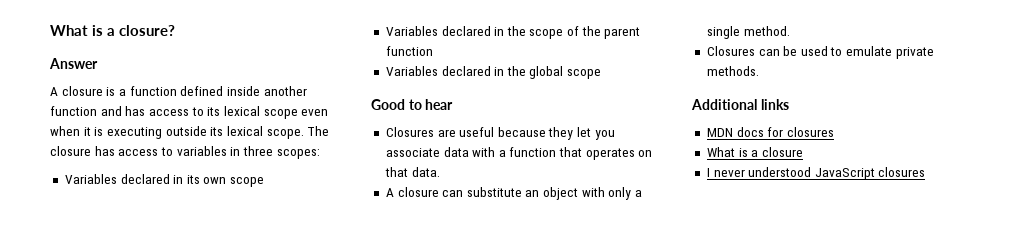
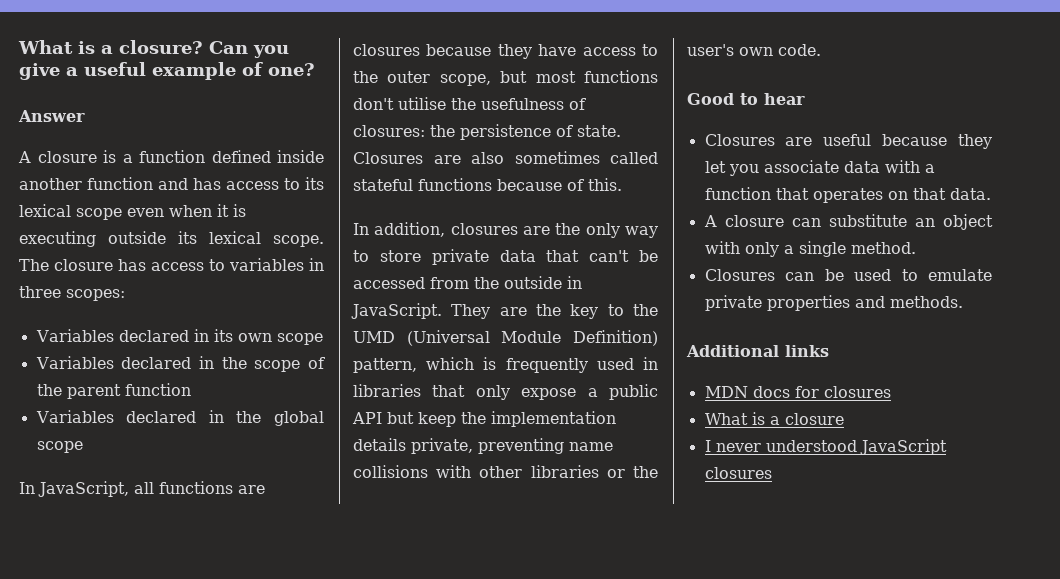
+ Can you give a useful example of one?
+ In JavaScript, all functions are closures because they have access to the outer scope, but most functions don't utilise the usefulness of closures: the persistence of state. Closures are also sometimes called stateful functions because of this.
+ In addition, closures are the only way to store private data that can't be accessed from the outside in JavaScript. They are the key to the UMD (Universal Module Definition) pattern, which is frequently used in libraries that only expose a public API but keep the implementation details private, preventing name collisions with other libraries or the user's own code.
- Closures can be used to emulate private methods.
+ Closures can be used to emulate private properties and methods.

